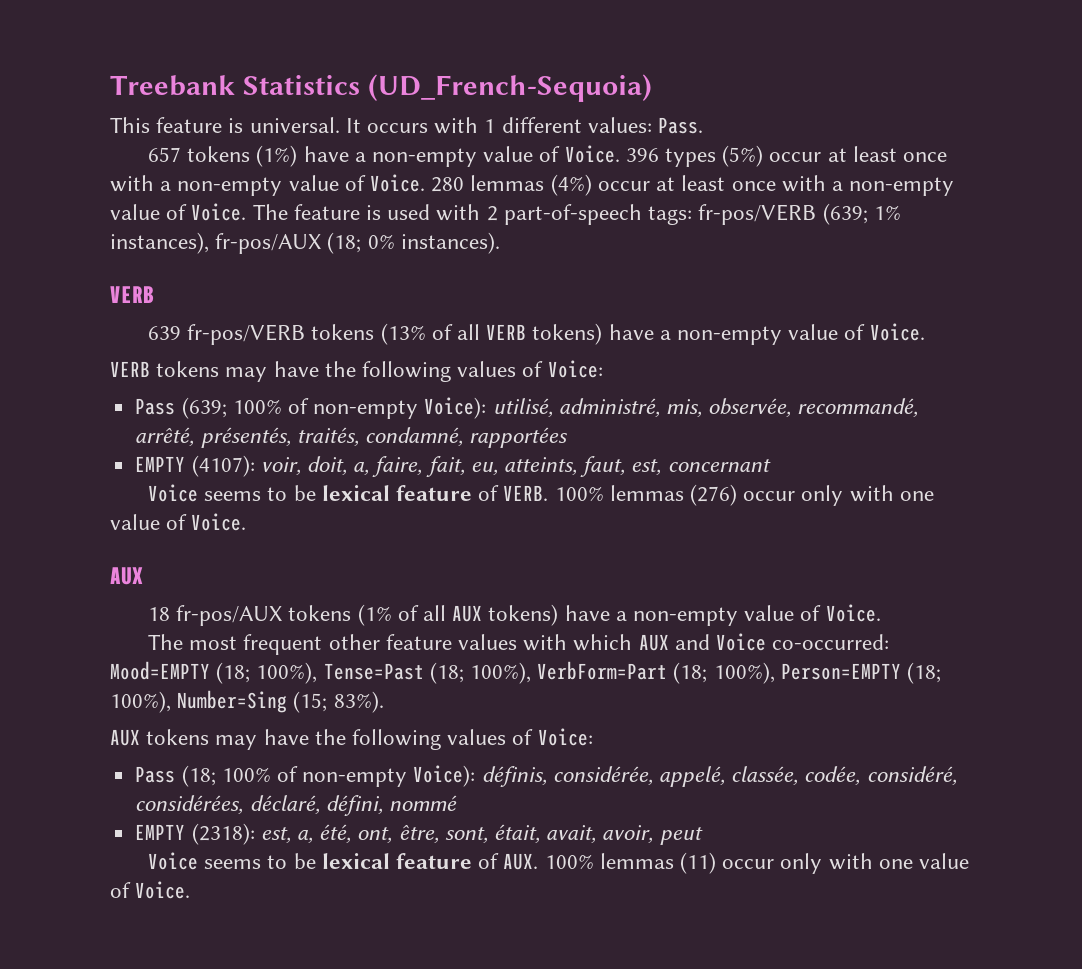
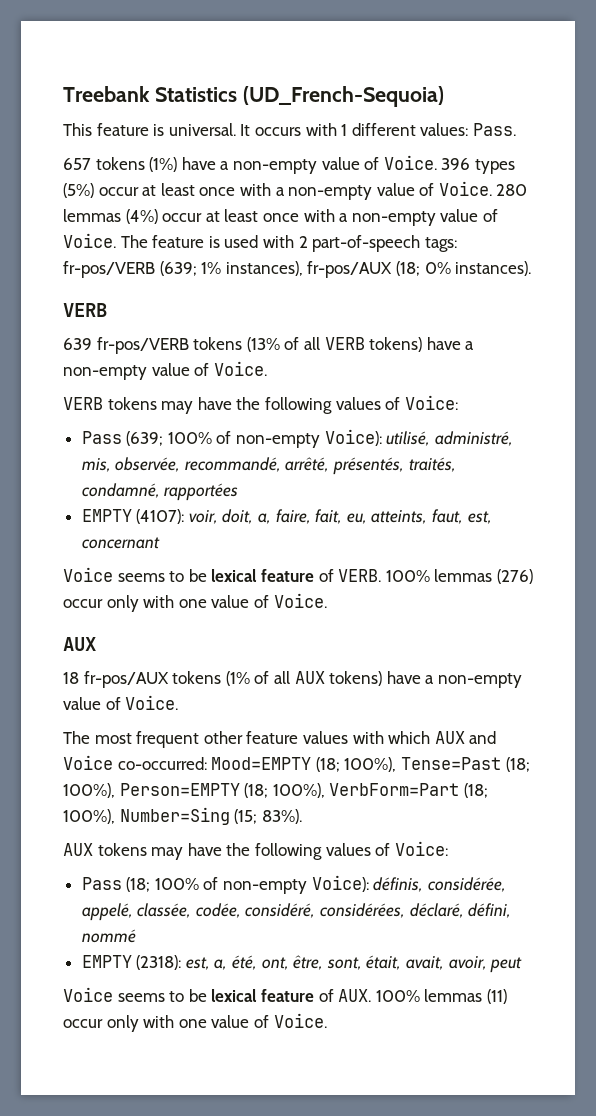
- The most frequent other feature values with which AUX and Voice co-occurred: Mood=EMPTY (18; 100%), Tense=Past (18; 100%), VerbForm=Part (18; 100%), Person=EMPTY (18; 100%), Number=Sing (15; 83%).
+ The most frequent other feature values with which AUX and Voice co-occurred: Mood=EMPTY (18; 100%), Tense=Past (18; 100%), Person=EMPTY (18; 100%), VerbForm=Part (18; 100%), Number=Sing (15; 83%).

